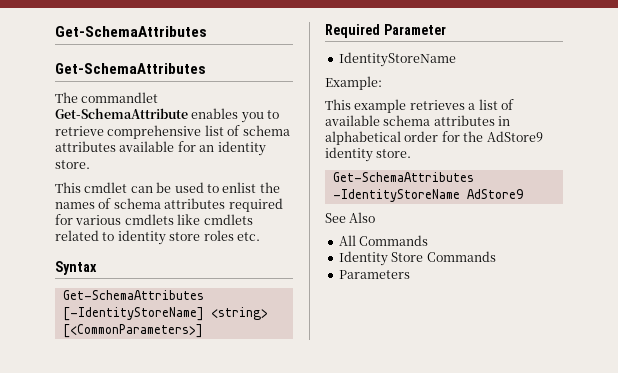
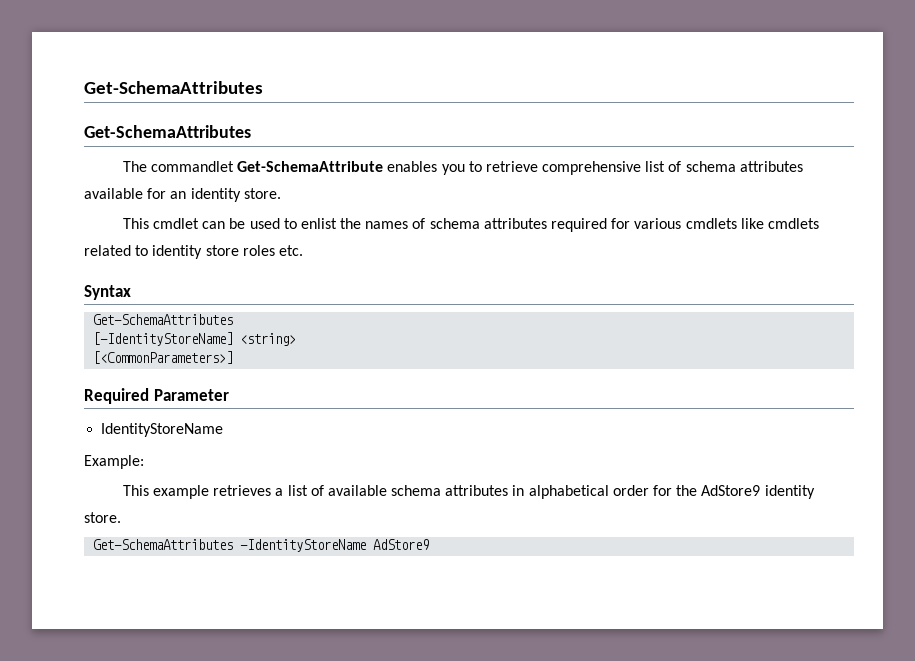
- See Also
- All Commands
- Identity Store Commands
- Parameters

